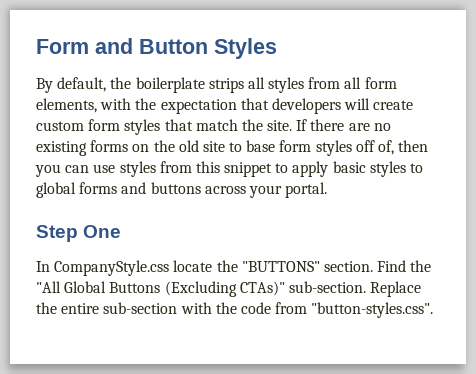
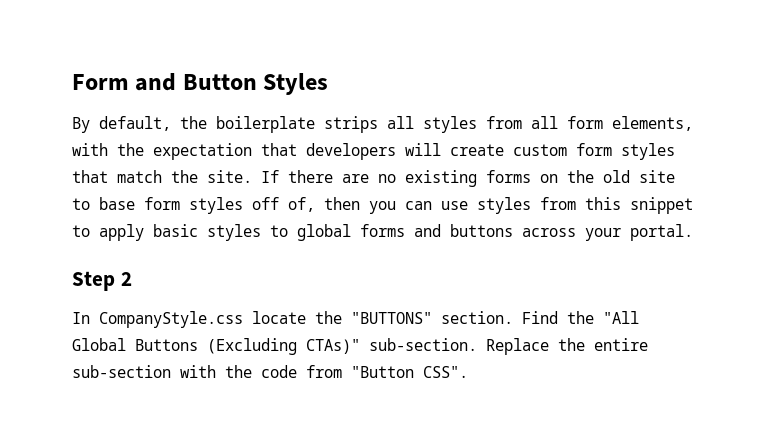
- Step One
+ Step 2
- Replace the entire sub-section with the code from "button-styles.css".
+ Replace the entire sub-section with the code from "Button CSS".

